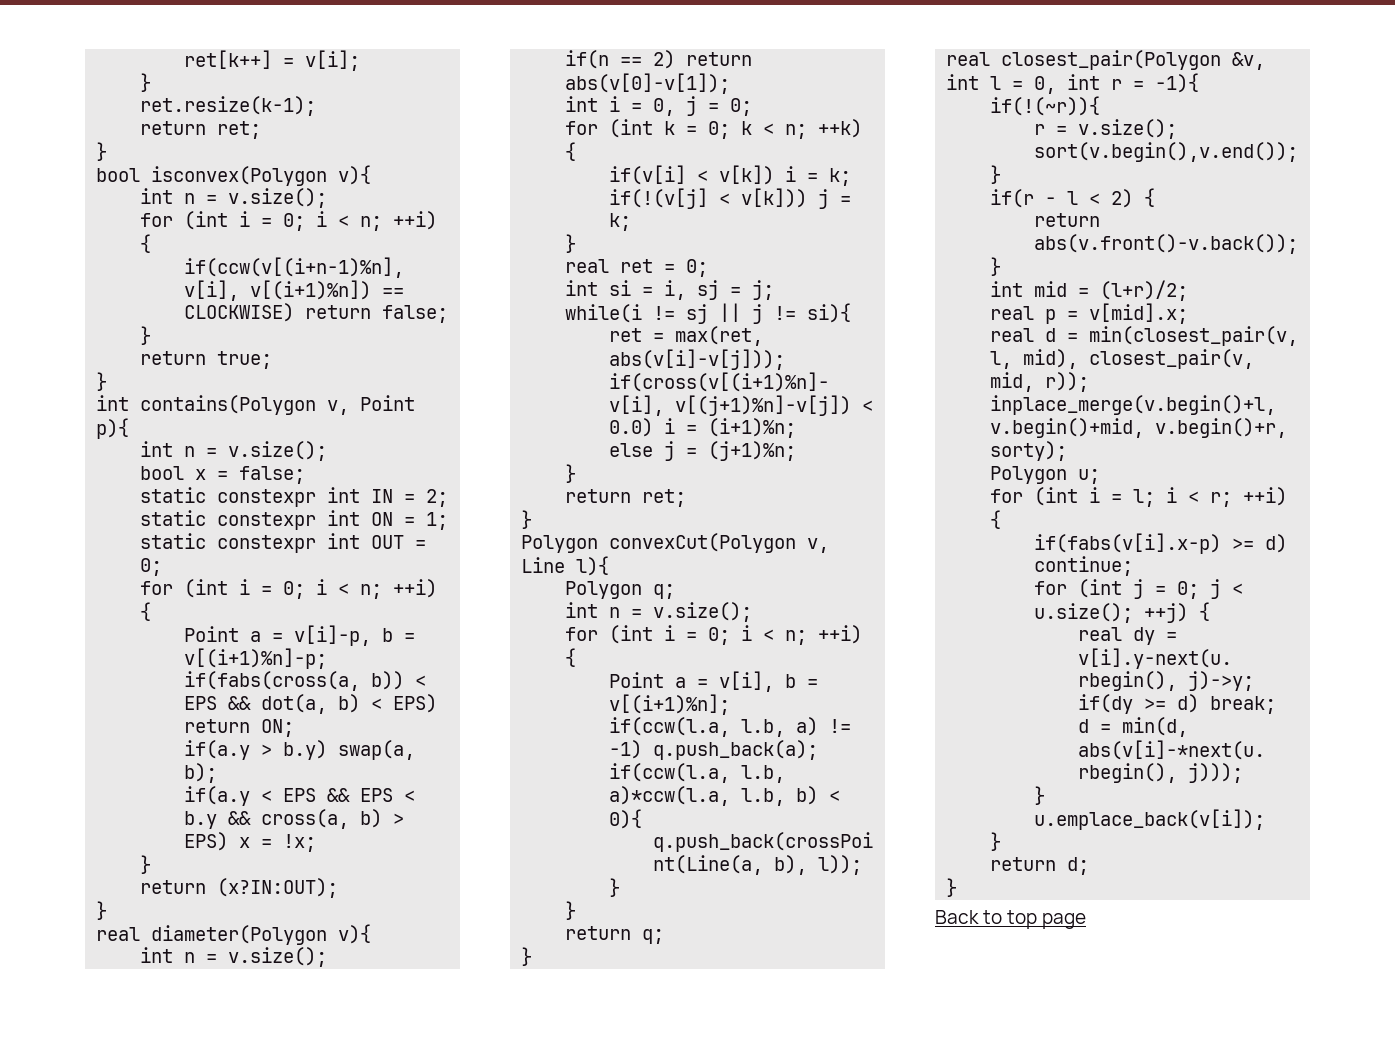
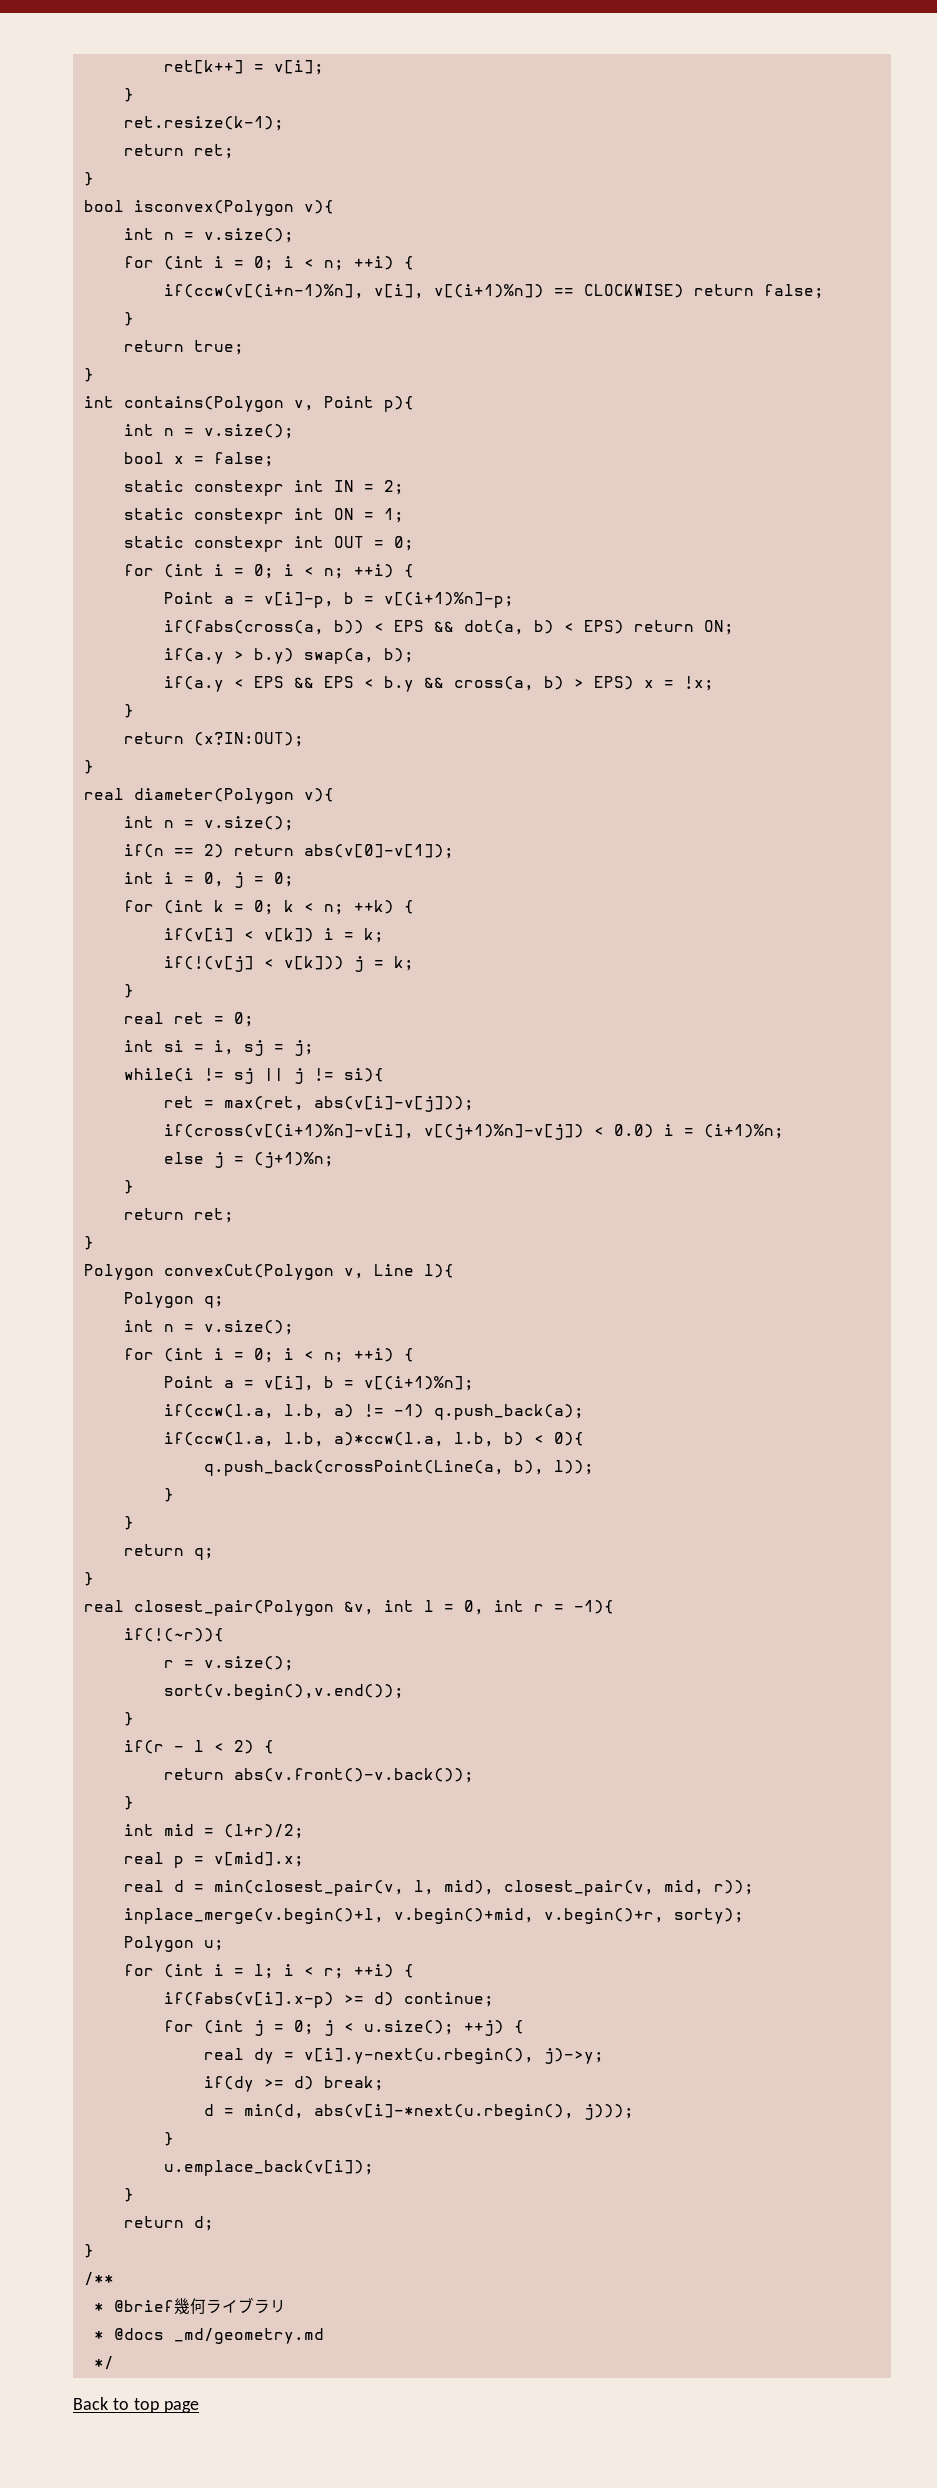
+ /**
+ * @brief幾何ライブラリ
+ * @docs _md/geometry.md
+ */

